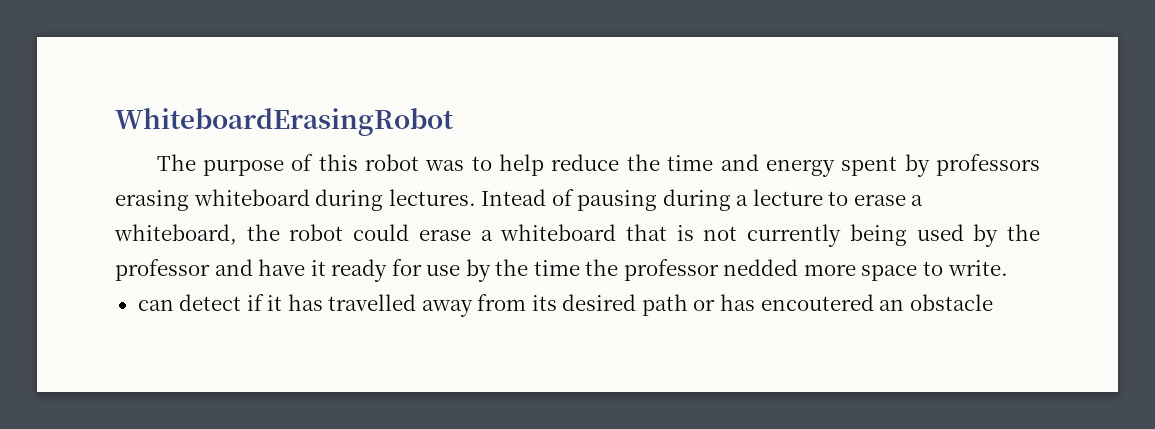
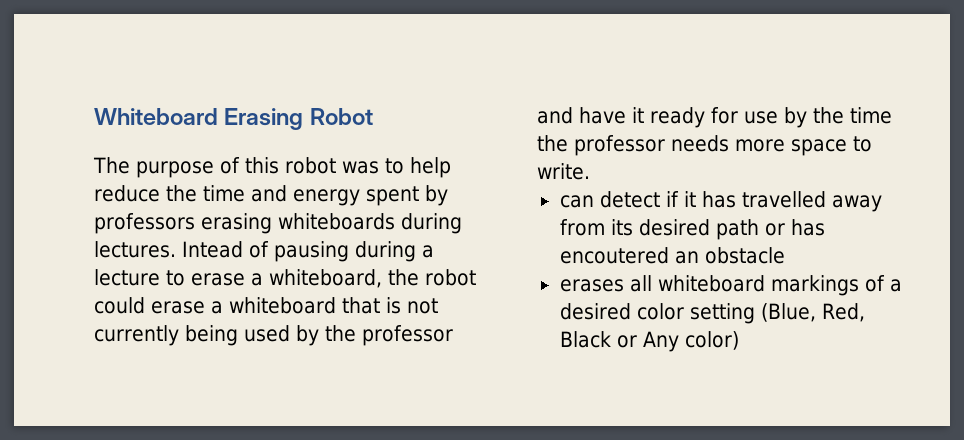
- WhiteboardErasingRobot
+ Whiteboard Erasing Robot
- The purpose of this robot was to help reduce the time and energy spent by professors erasing whiteboard during lectures.
+ The purpose of this robot was to help reduce the time and energy spent by professors erasing whiteboards during lectures.
- Intead of pausing during a lecture to erase a whiteboard, the robot could erase a whiteboard that is not currently being used by the professor and have it ready for use by the time the professor nedded more space to write.
+ Intead of pausing during a lecture to erase a whiteboard, the robot could erase a whiteboard that is not currently being used by the professor and have it ready for use by the time the professor needs more space to write.
+ erases all whiteboard markings of a desired color setting (Blue, Red, Black or Any color)

